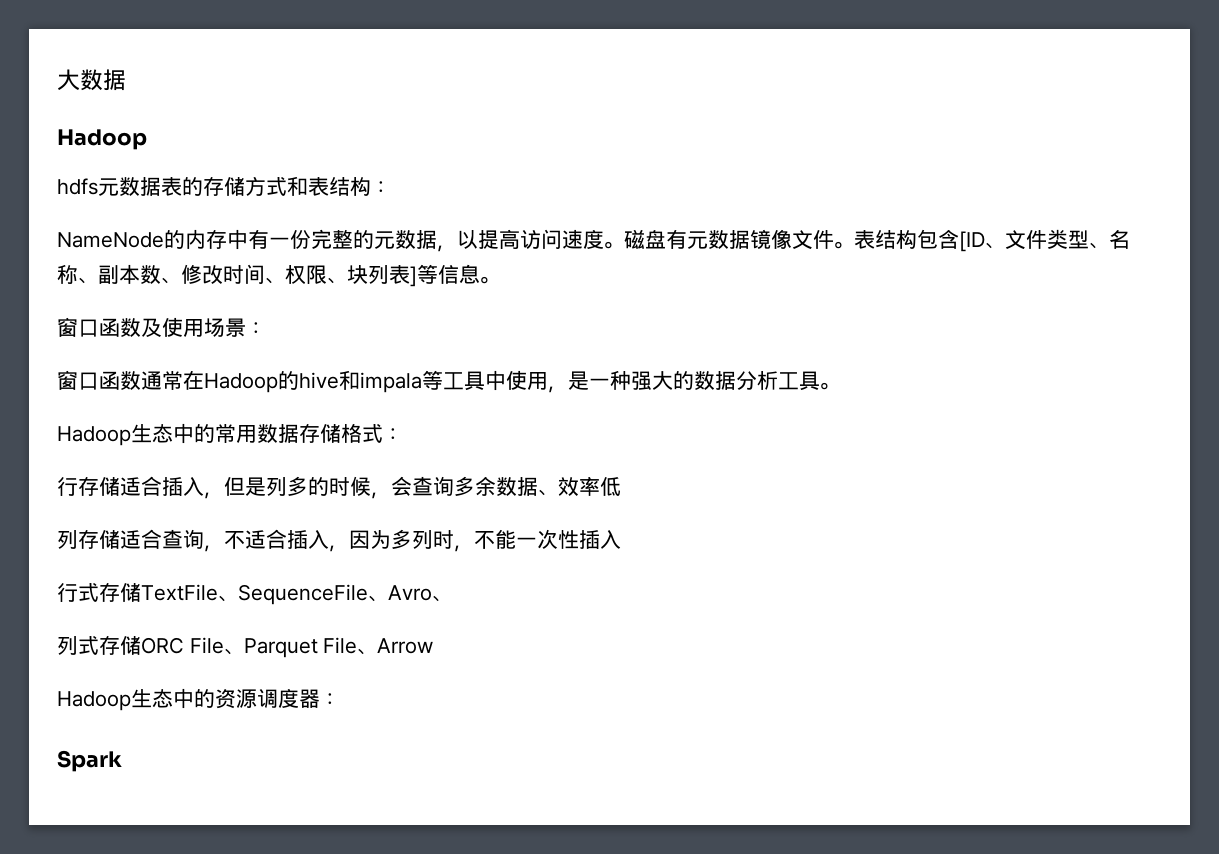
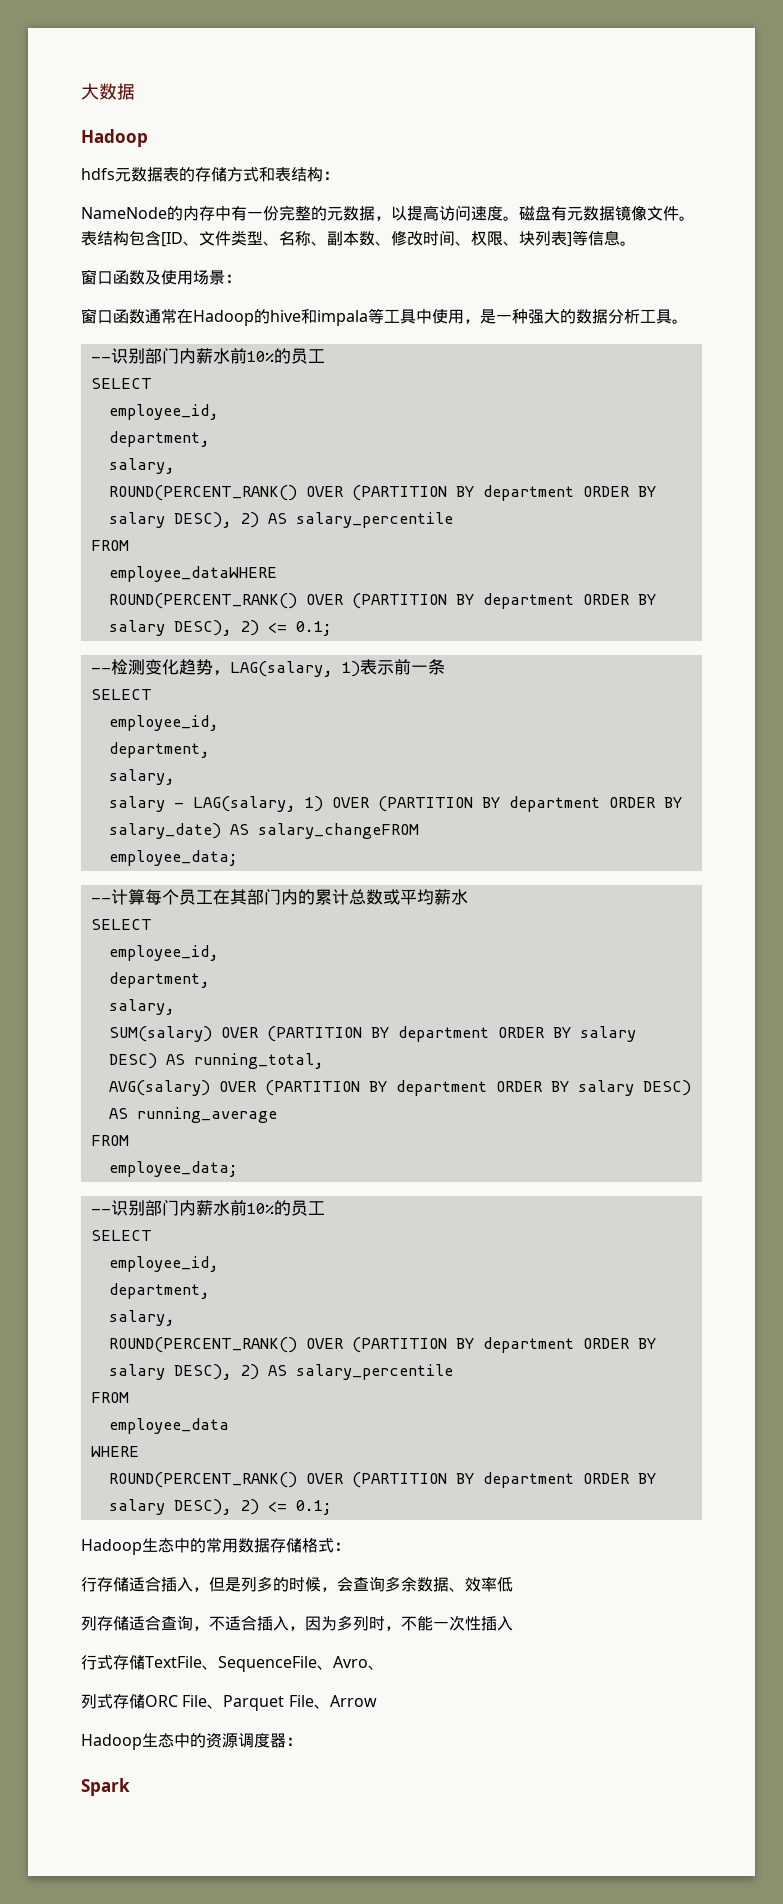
  窗口函数通常在Hadoop的hive和impala等工具中使用，是一种强大的数据分析工具。
+ --识别部门内薪水前10%的员工
+ SELECT
+ employee_id,
+ department,
+ salary,
+ ROUND(PERCENT_RANK() OVER (PARTITION BY department ORDER BY salary DESC), 2) AS salary_percentile
+ FROM
+ employee_dataWHERE
+ ROUND(PERCENT_RANK() OVER (PARTITION BY department ORDER BY salary DESC), 2) <= 0.1;
+ --检测变化趋势，LAG(salary, 1)表示前一条
+ SELECT
+ employee_id,
+ department,
+ salary,
+ salary - LAG(salary, 1) OVER (PARTITION BY department ORDER BY salary_date) AS salary_changeFROM
+ employee_data;
+ --计算每个员工在其部门内的累计总数或平均薪水
+ SELECT
+ employee_id,
+ department,
+ salary,
+ SUM(salary) OVER (PARTITION BY department ORDER BY salary DESC) AS running_total,
+ AVG(salary) OVER (PARTITION BY department ORDER BY salary DESC) AS running_average
+ FROM
+ employee_data;
+ --识别部门内薪水前10%的员工
+ SELECT
+ employee_id,
+ department,
+ salary,
+ ROUND(PERCENT_RANK() OVER (PARTITION BY department ORDER BY salary DESC), 2) AS salary_percentile
+ FROM
+ employee_data
+ WHERE
+ ROUND(PERCENT_RANK() OVER (PARTITION BY department ORDER BY salary DESC), 2) <= 0.1;

